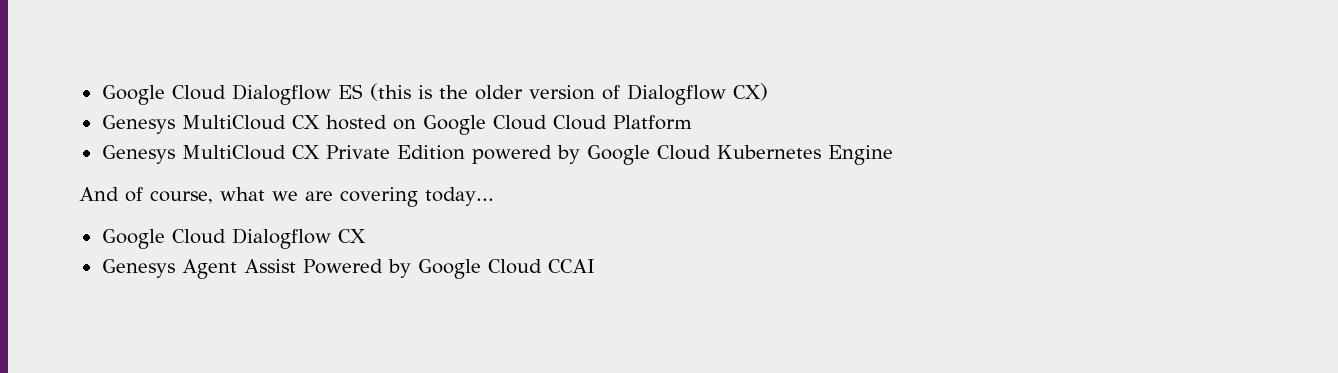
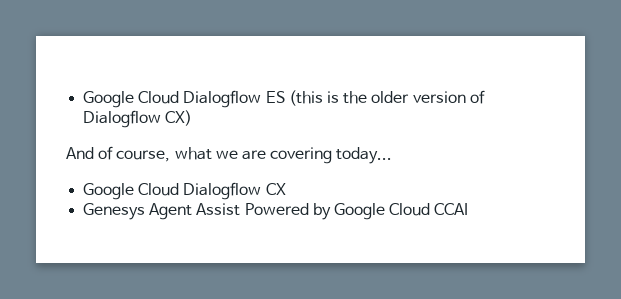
- Genesys MultiCloud CX hosted on Google Cloud Cloud Platform
- Genesys MultiCloud CX Private Edition powered by Google Cloud Kubernetes Engine

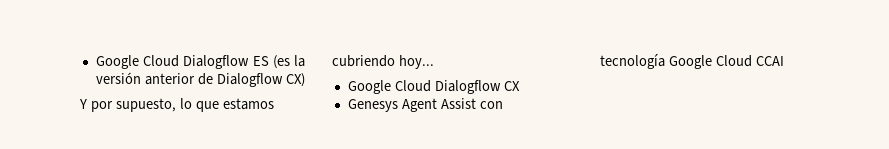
- Google Cloud Dialogflow ES (this is the older version of Dialogflow CX)
- And of course, what we are covering today...
+ Google Cloud Dialogflow ES (es la versión anterior de Dialogflow CX)
+ Y por supuesto, lo que estamos cubriendo hoy...
- Genesys Agent Assist Powered by Google Cloud CCAI
+ Genesys Agent Assist con tecnología Google Cloud CCAI

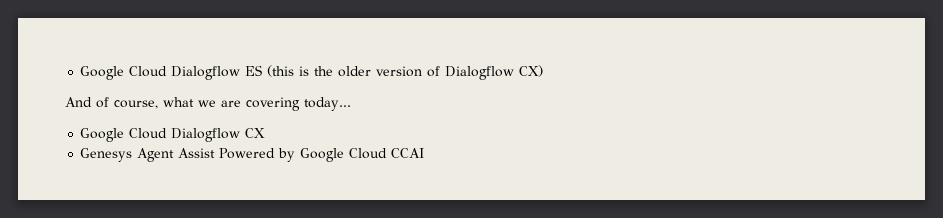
- Google Cloud Dialogflow ES (es la versión anterior de Dialogflow CX)
- Y por supuesto, lo que estamos cubriendo hoy...
+ Google Cloud Dialogflow ES (this is the older version of Dialogflow CX)
+ And of course, what we are covering today...
- Genesys Agent Assist con tecnología Google Cloud CCAI
+ Genesys Agent Assist Powered by Google Cloud CCAI

